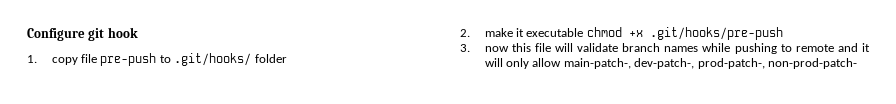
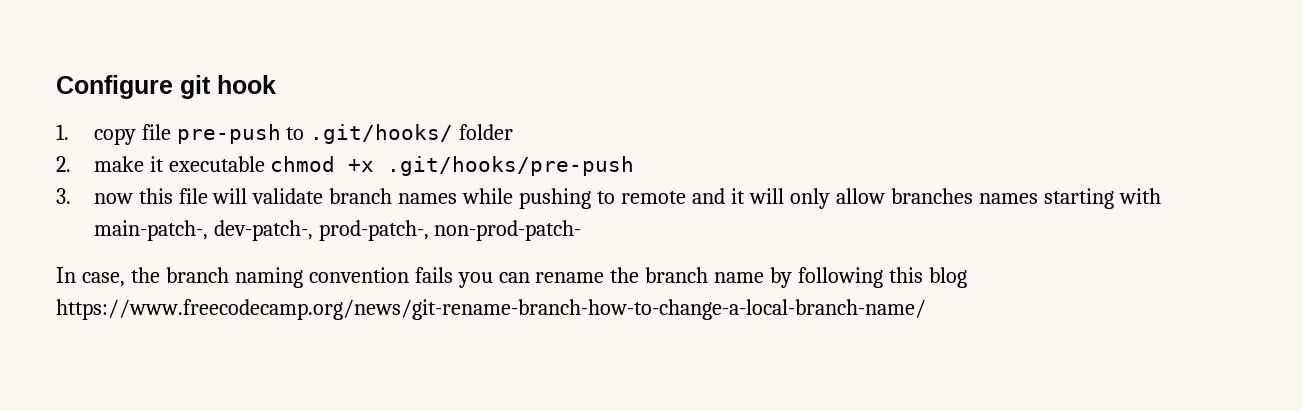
- 3. now this file will validate branch names while pushing to remote and it will only allow main-patch-, dev-patch-, prod-patch-, non-prod-patch-
+ 3. now this file will validate branch names while pushing to remote and it will only allow branches names starting with main-patch-, dev-patch-, prod-patch-, non-prod-patch-
+ In case, the branch naming convention fails you can rename the branch name by following this blog https://www.freecodecamp.org/news/git-rename-branch-how-to-change-a-local-branch-name/

